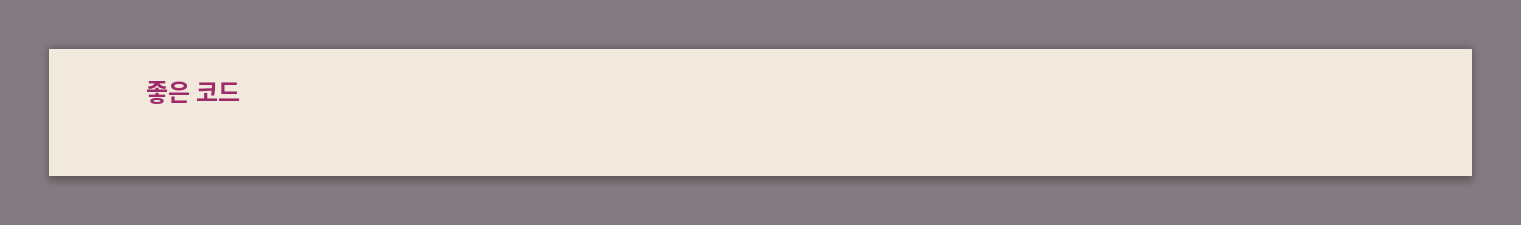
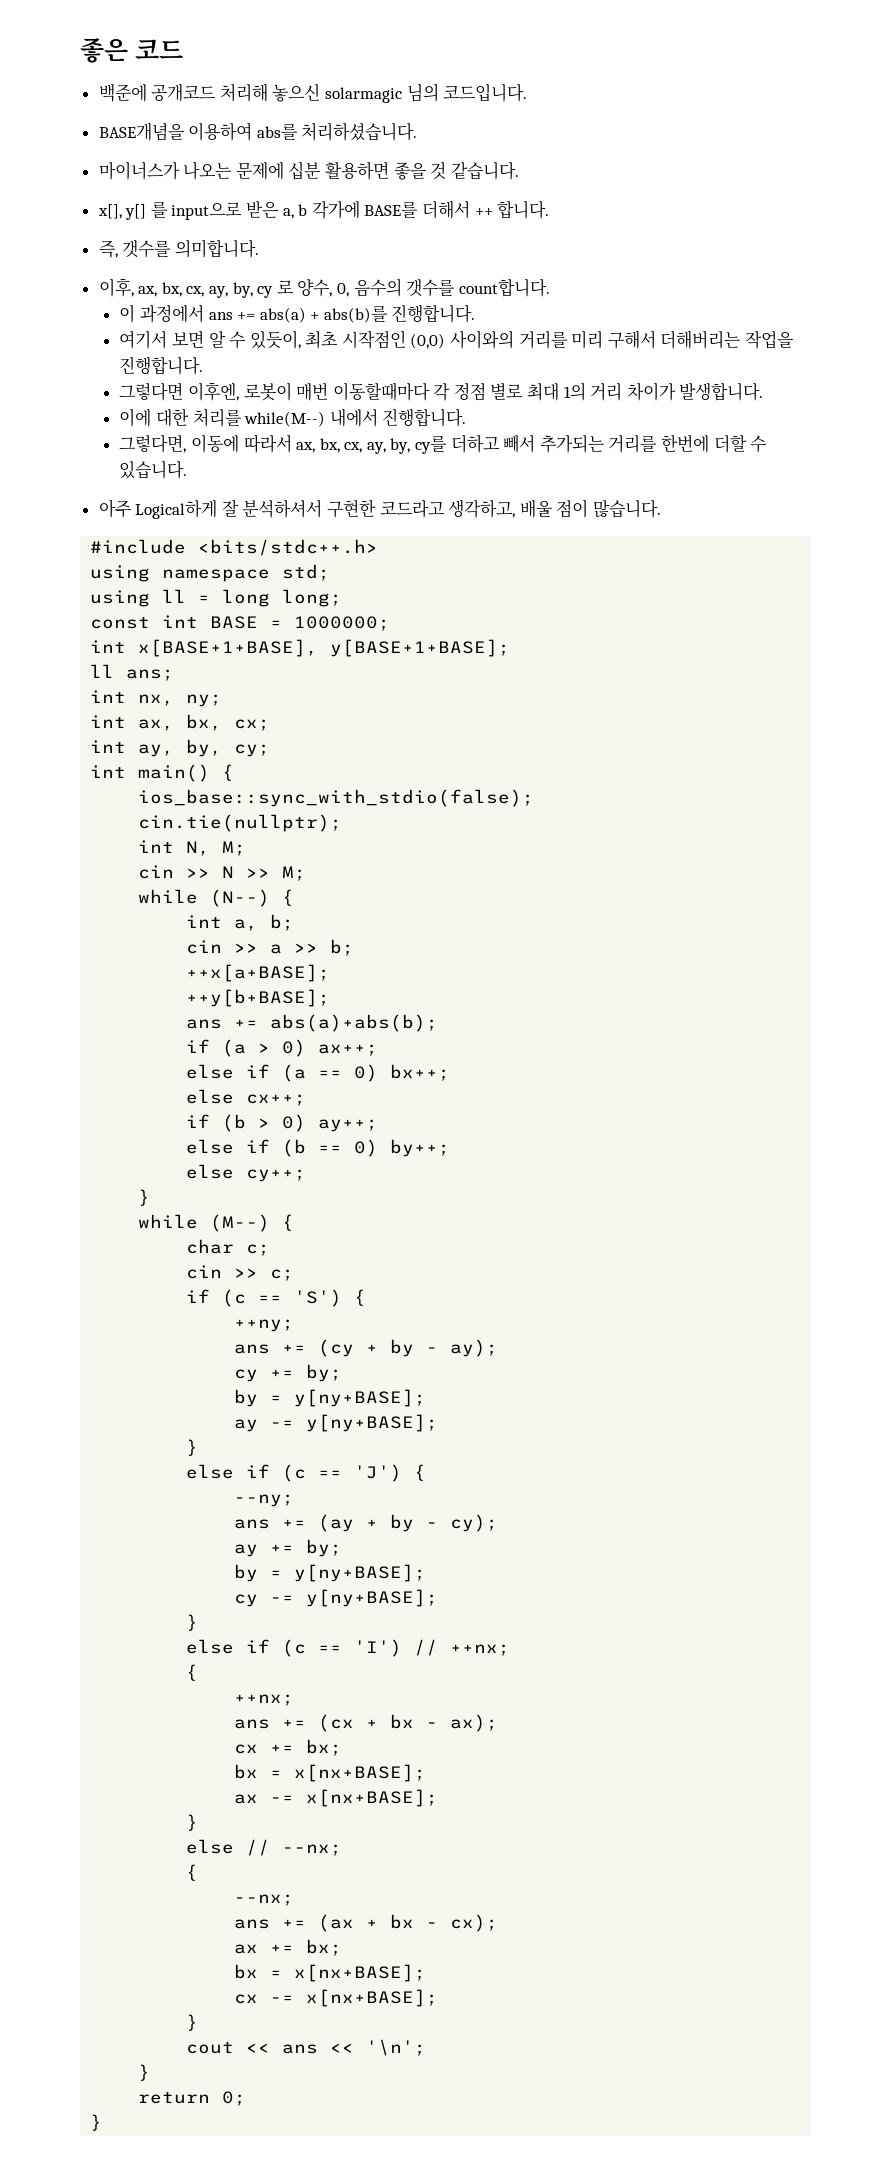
+ 백준에 공개코드 처리해 놓으신 solarmagic 님의 코드입니다.
+ BASE개념을 이용하여 abs를 처리하셨습니다.
+ 마이너스가 나오는 문제에 십분 활용하면 좋을 것 같습니다.
+ x[], y[] 를 input으로 받은 a, b 각가에 BASE를 더해서 ++ 합니다.
+ 즉, 갯수를 의미합니다.
+ 이후, ax, bx, cx, ay, by, cy 로 양수, 0, 음수의 갯수를 count합니다.
+ 이 과정에서 ans += abs(a) + abs(b)를 진행합니다.
+ 여기서 보면 알 수 있듯이, 최초 시작점인 (0,0) 사이와의 거리를 미리 구해서 더해버리는 작업을 진행합니다.
+ 그렇다면 이후엔, 로봇이 매번 이동할때마다 각 정점 별로 최대 1의 거리 차이가 발생합니다.
+ 이에 대한 처리를 while(M--) 내에서 진행합니다.
+ 그렇다면, 이동에 따라서 ax, bx, cx, ay, by, cy를 더하고 빼서 추가되는 거리를 한번에 더할 수 있습니다.
+ 아주 Logical하게 잘 분석하셔서 구현한 코드라고 생각하고, 배울 점이 많습니다.
+ #include <bits/stdc++.h>
+ using namespace std;
+ using ll = long long;
+ const int BASE = 1000000;
+ int x[BASE+1+BASE], y[BASE+1+BASE];
+ ll ans;
+ int nx, ny;
+ int ax, bx, cx;
+ int ay, by, cy;
+ int main() {
+ ios_base::sync_with_stdio(false);
+ cin.tie(nullptr);
+ int N, M;
+ cin >> N >> M;
+ while (N--) {
+ int a, b;
+ cin >> a >> b;
+ ++x[a+BASE];
+ ++y[b+BASE];
+ ans += abs(a)+abs(b);
+ if (a > 0) ax++;
+ else if (a == 0) bx++;
+ else cx++;
+ if (b > 0) ay++;
+ else if (b == 0) by++;
+ else cy++;
+ }
+ while (M--) {
+ char c;
+ cin >> c;
+ if (c == 'S') {
+ ++ny;
+ ans += (cy + by - ay);
+ cy += by;
+ by = y[ny+BASE];
+ ay -= y[ny+BASE];
+ }
+ else if (c == 'J') {
+ --ny;
+ ans += (ay + by - cy);
+ ay += by;
+ by = y[ny+BASE];
+ cy -= y[ny+BASE];
+ }
+ else if (c == 'I') // ++nx;
+ {
+ ++nx;
+ ans += (cx + bx - ax);
+ cx += bx;
+ bx = x[nx+BASE];
+ ax -= x[nx+BASE];
+ }
+ else // --nx;
+ {
+ --nx;
+ ans += (ax + bx - cx);
+ ax += bx;
+ bx = x[nx+BASE];
+ cx -= x[nx+BASE];
+ }
+ cout << ans << '\n';
+ }
+ return 0;
+ }

